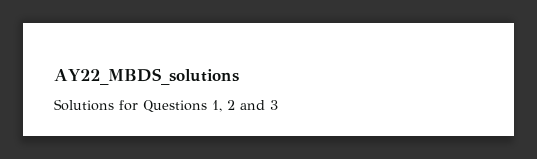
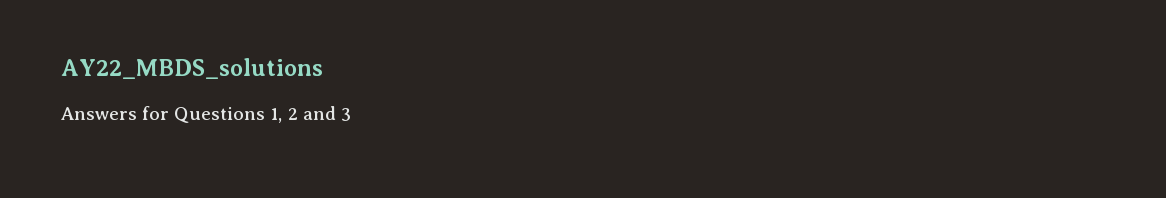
- Solutions for Questions 1, 2 and 3
+ Answers for Questions 1, 2 and 3

